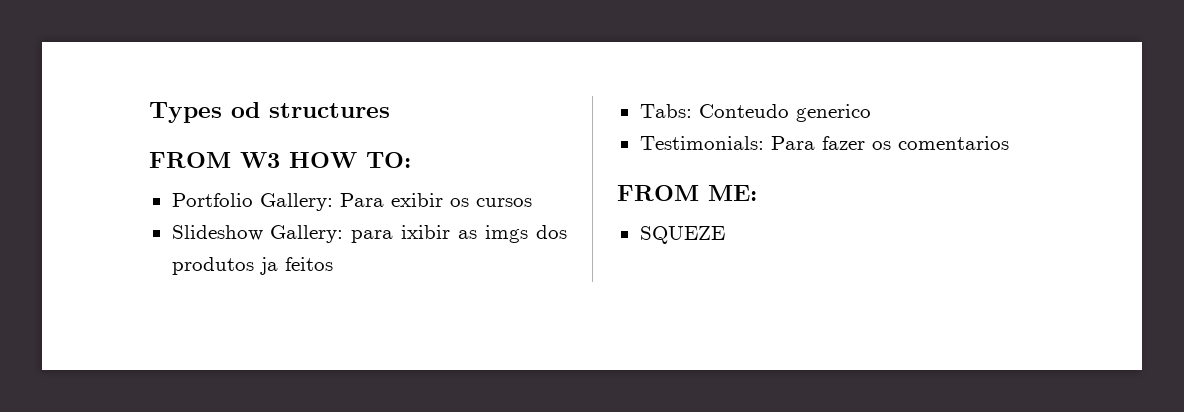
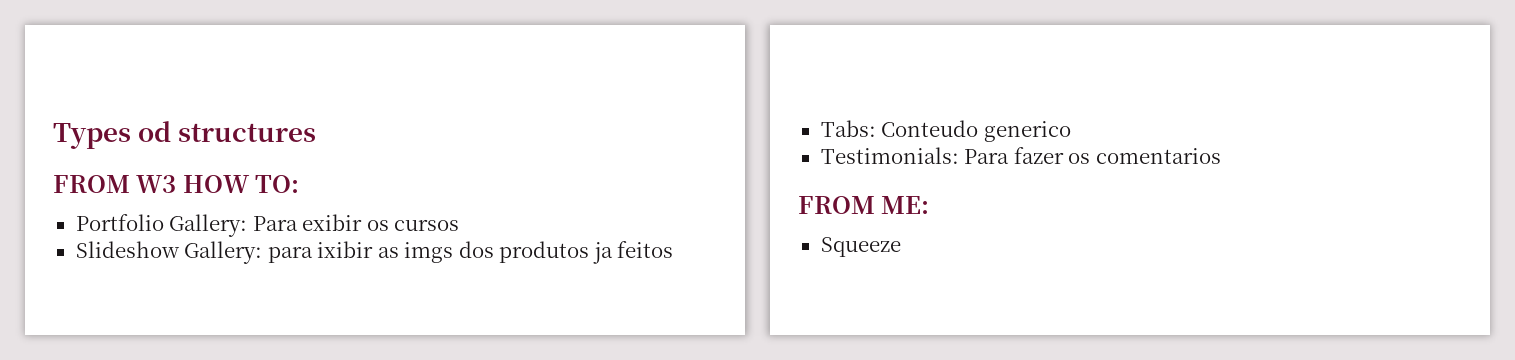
- SQUEZE
+ Squeeze

